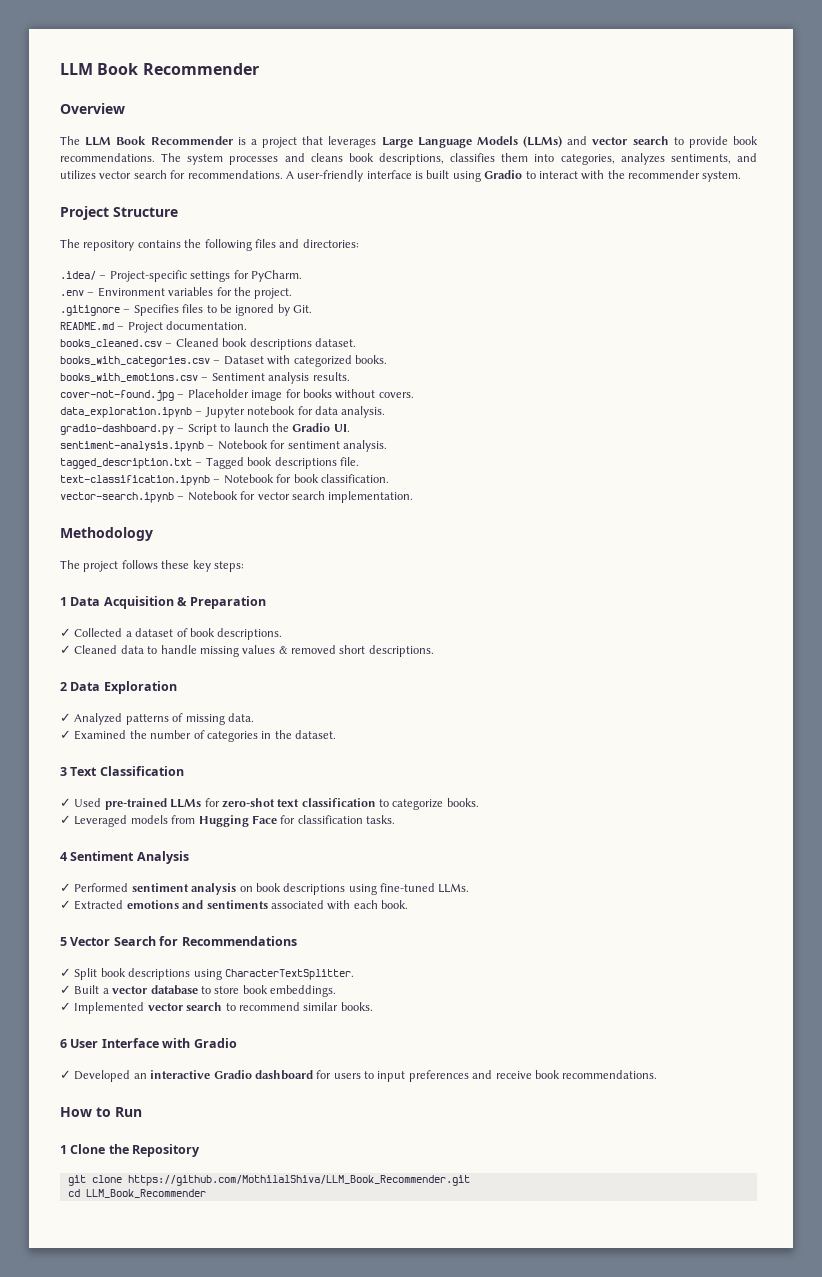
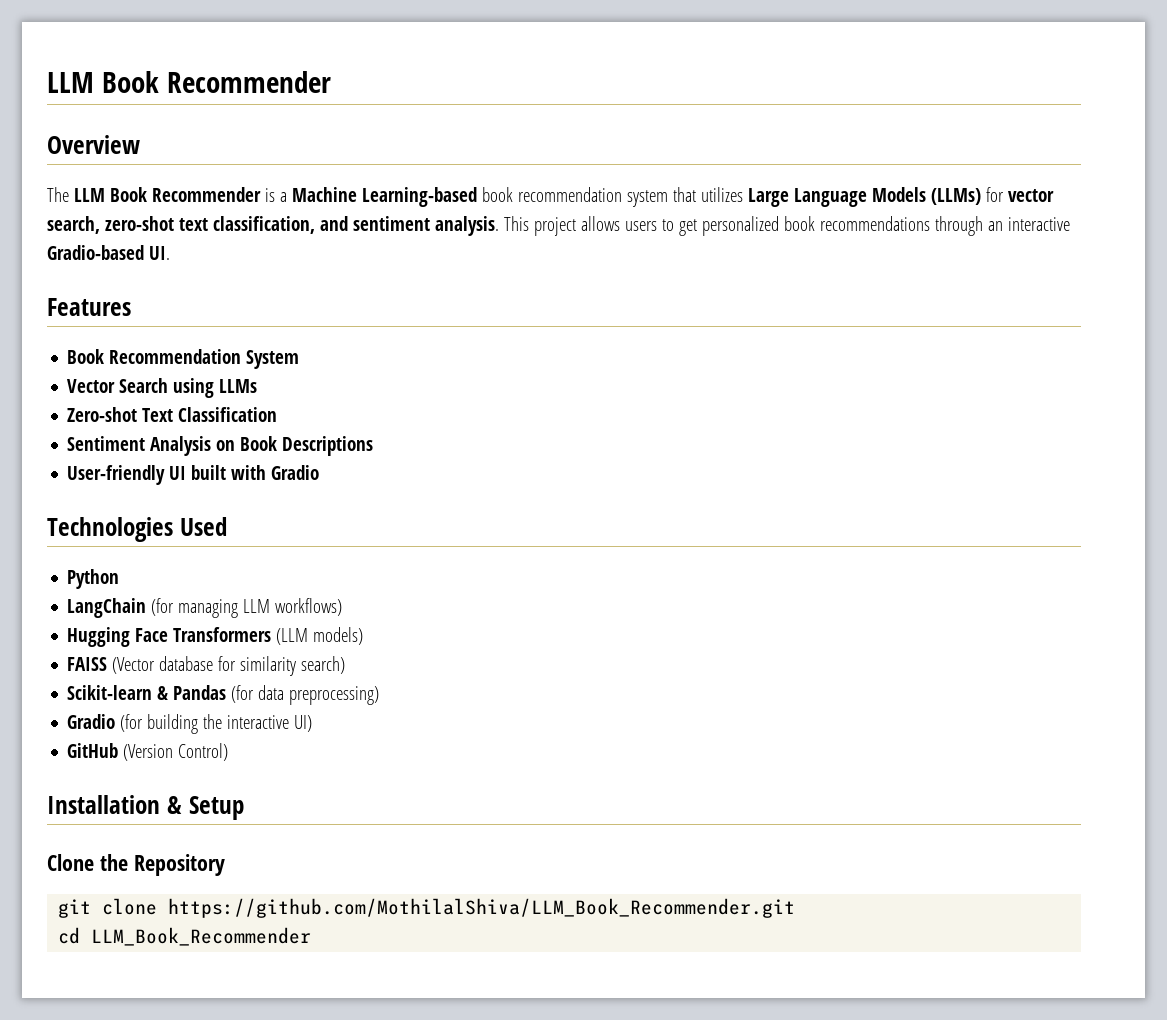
- The LLM Book Recommender is a project that leverages Large Language Models (LLMs) and vector search to provide book recommendations. The system processes and cleans book descriptions, classifies them into categories, analyzes sentiments, and utilizes vector search for recommendations. A user-friendly interface is built using Gradio to interact with the recommender system.
- Project Structure
- The repository contains the following files and directories:
- .idea/ – Project-specific settings for PyCharm.
- .env – Environment variables for the project.
- .gitignore – Specifies files to be ignored by Git.
- README.md – Project documentation.
- books_cleaned.csv – Cleaned book descriptions dataset.
- books_with_categories.csv – Dataset with categorized books.
- books_with_emotions.csv – Sentiment analysis results.
- cover-not-found.jpg – Placeholder image for books without covers.
- data_exploration.ipynb – Jupyter notebook for data analysis.
- gradio-dashboard.py – Script to launch the Gradio UI.
- sentiment-analysis.ipynb – Notebook for sentiment analysis.
- tagged_description.txt – Tagged book descriptions file.
- text-classification.ipynb – Notebook for book classification.
- vector-search.ipynb – Notebook for vector search implementation.
- Methodology
- The project follows these key steps:
- 1 Data Acquisition & Preparation
- ✓ Collected a dataset of book descriptions.
- ✓ Cleaned data to handle missing values & removed short descriptions.
- 2 Data Exploration
- ✓ Analyzed patterns of missing data.
- ✓ Examined the number of categories in the dataset.
- 3 Text Classification
- ✓ Used pre-trained LLMs for zero-shot text classification to categorize books.
- ✓ Leveraged models from Hugging Face for classification tasks.
- 4 Sentiment Analysis
- ✓ Performed sentiment analysis on book descriptions using fine-tuned LLMs.
- ✓ Extracted emotions and sentiments associated with each book.
- 5 Vector Search for Recommendations
- ✓ Split book descriptions using CharacterTextSplitter.
- ✓ Built a vector database to store book embeddings.
- ✓ Implemented vector search to recommend similar books.
- 6 User Interface with Gradio
- ✓ Developed an interactive Gradio dashboard for users to input preferences and receive book recommendations.
- How to Run
- 1 Clone the Repository
+ The LLM Book Recommender is a Machine Learning-based book recommendation system that utilizes Large Language Models (LLMs) for vector search, zero-shot text classification, and sentiment analysis. This project allows users to get personalized book recommendations through an interactive Gradio-based UI.
+ Features
+ Book Recommendation System
+ Vector Search using LLMs
+ Zero-shot Text Classification
+ Sentiment Analysis on Book Descriptions
+ User-friendly UI built with Gradio
+ Technologies Used
+ Python
+ LangChain (for managing LLM workflows)
+ Hugging Face Transformers (LLM models)
+ FAISS (Vector database for similarity search)
+ Scikit-learn & Pandas (for data preprocessing)
+ Gradio (for building the interactive UI)
+ GitHub (Version Control)
+ Installation & Setup
+ Clone the Repository

